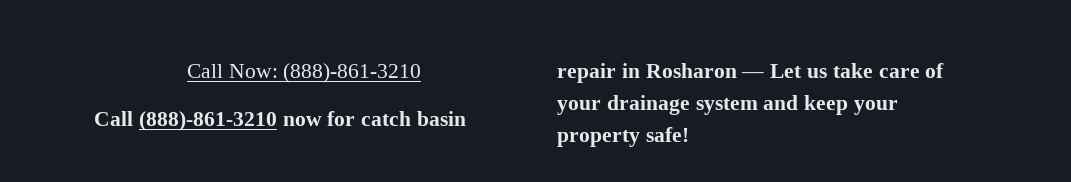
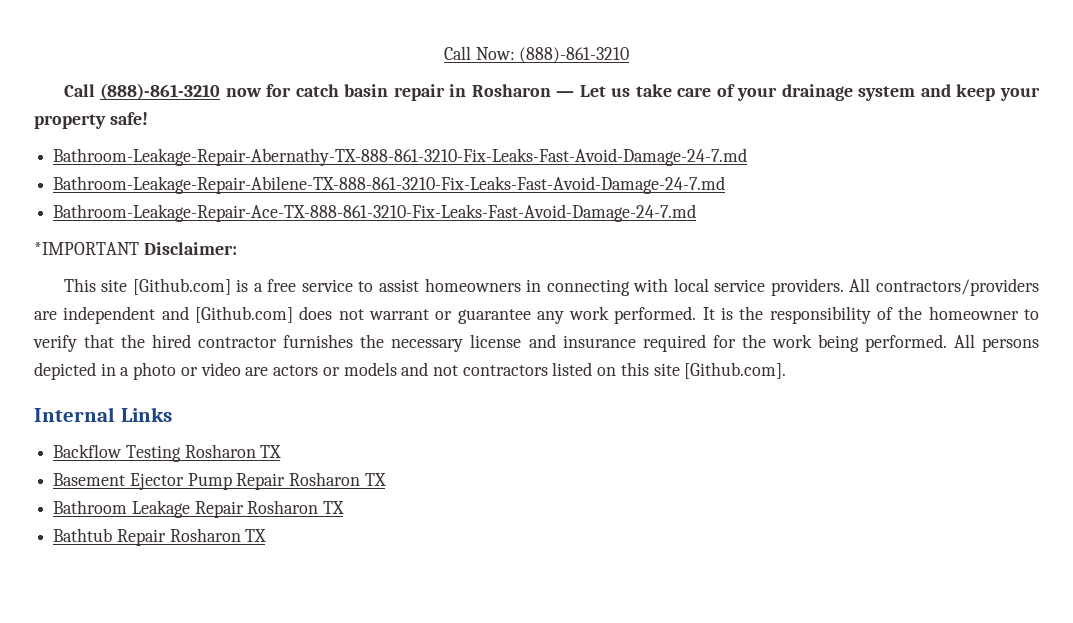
+ Bathroom-Leakage-Repair-Abernathy-TX-888-861-3210-Fix-Leaks-Fast-Avoid-Damage-24-7.md
+ Bathroom-Leakage-Repair-Abilene-TX-888-861-3210-Fix-Leaks-Fast-Avoid-Damage-24-7.md
+ Bathroom-Leakage-Repair-Ace-TX-888-861-3210-Fix-Leaks-Fast-Avoid-Damage-24-7.md
+ *IMPORTANT Disclaimer:
+ This site [Github.com] is a free service to assist homeowners in connecting with local service providers. All contractors/providers are independent and [Github.com] does not warrant or guarantee any work performed. It is the responsibility of the homeowner to verify that the hired contractor furnishes the necessary license and insurance required for the work being performed. All persons depicted in a photo or video are actors or models and not contractors listed on this site [Github.com].
+ Internal Links
+ Backflow Testing Rosharon TX
+ Basement Ejector Pump Repair Rosharon TX
+ Bathroom Leakage Repair Rosharon TX
+ Bathtub Repair Rosharon TX

